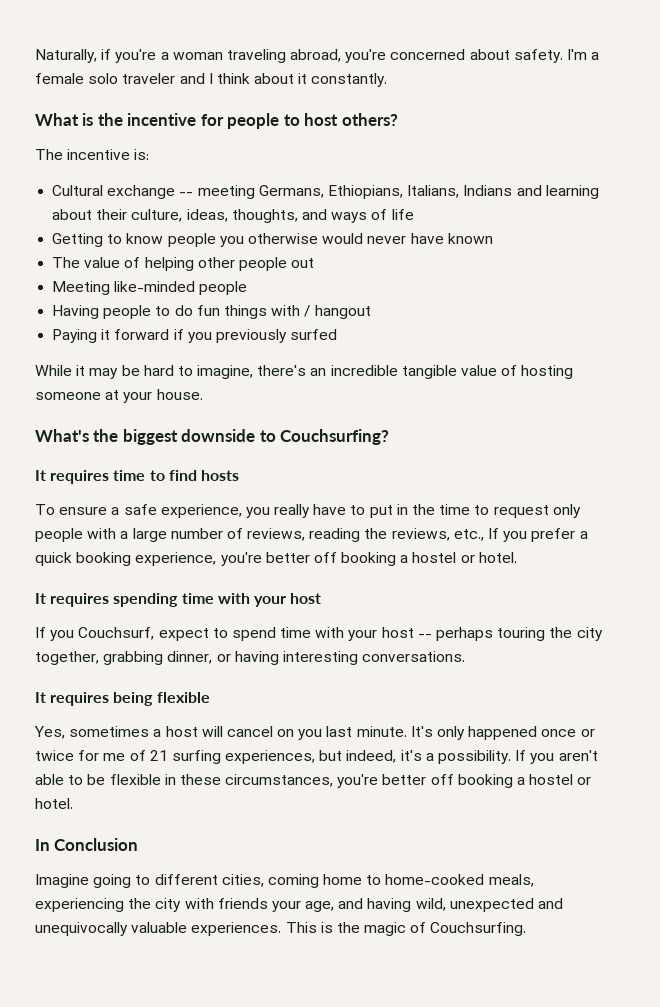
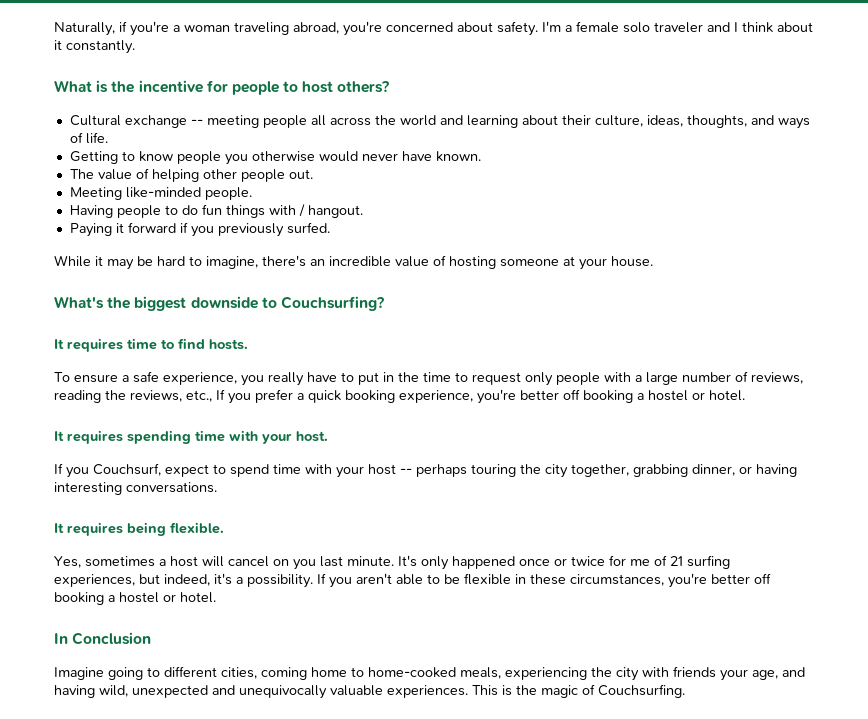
- The incentive is:
- Cultural exchange -- meeting Germans, Ethiopians, Italians, Indians and learning about their culture, ideas, thoughts, and ways of life
+ Cultural exchange -- meeting people all across the world and learning about their culture, ideas, thoughts, and ways of life.
- Getting to know people you otherwise would never have known
+ Getting to know people you otherwise would never have known.
- The value of helping other people out
+ The value of helping other people out.
- Meeting like-minded people
+ Meeting like-minded people.
- Having people to do fun things with / hangout
+ Having people to do fun things with / hangout.
- Paying it forward if you previously surfed
+ Paying it forward if you previously surfed.
- While it may be hard to imagine, there's an incredible tangible value of hosting someone at your house.
+ While it may be hard to imagine, there's an incredible value of hosting someone at your house.
- It requires time to find hosts
+ It requires time to find hosts.
- It requires spending time with your host
+ It requires spending time with your host.
- It requires being flexible
+ It requires being flexible.

